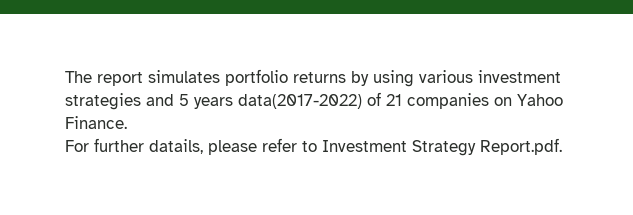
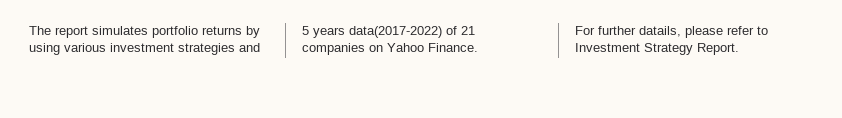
- For further datails, please refer to Investment Strategy Report.pdf.
+ For further datails, please refer to Investment Strategy Report.

